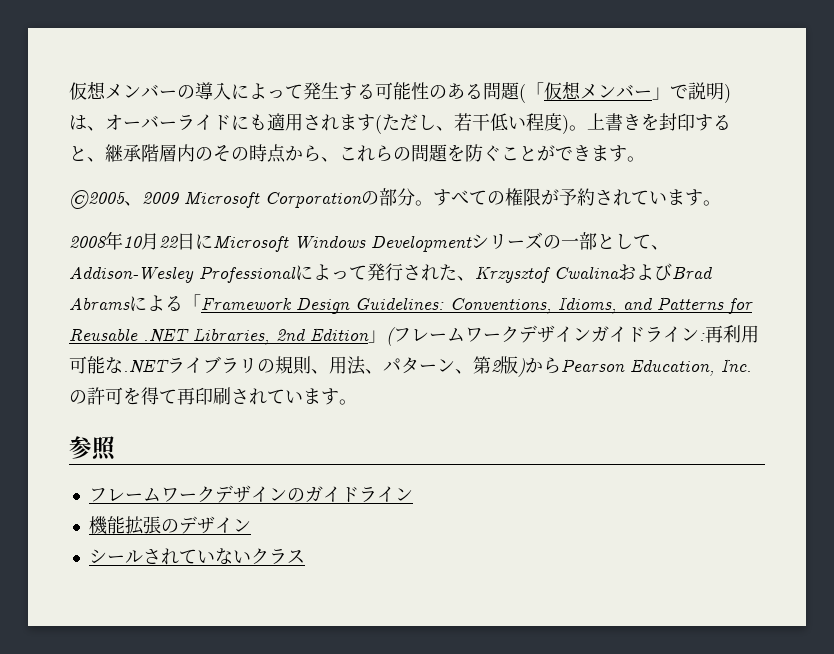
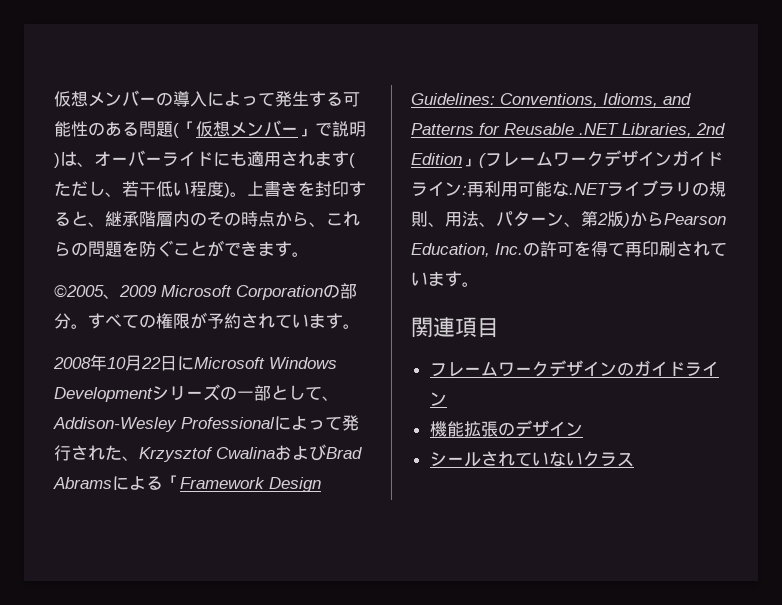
- 参照
+ 関連項目

